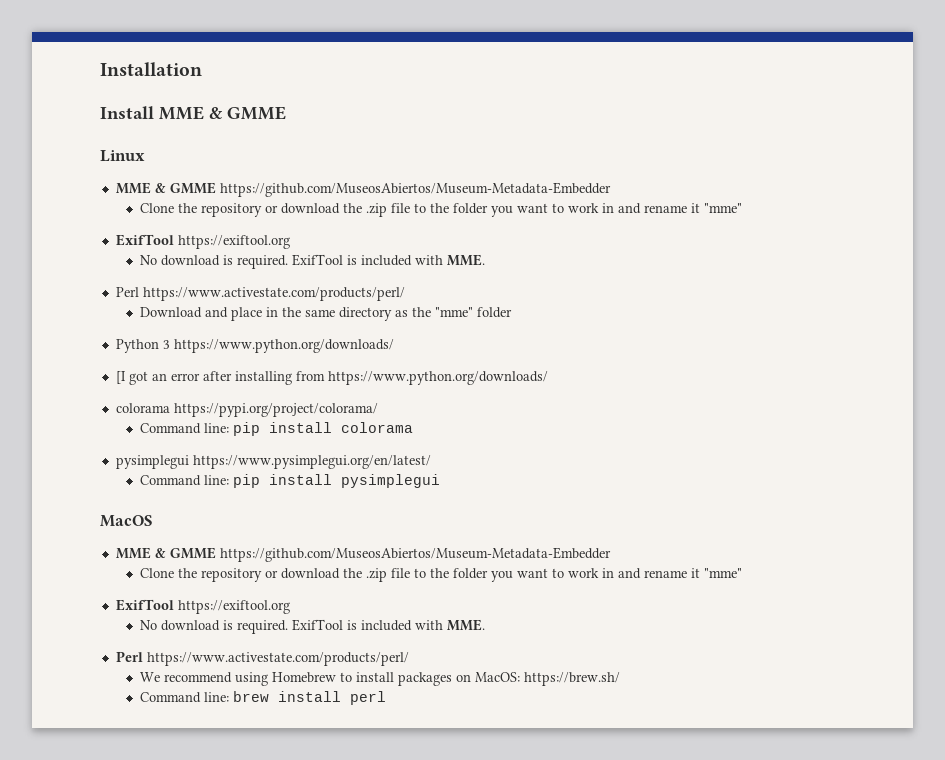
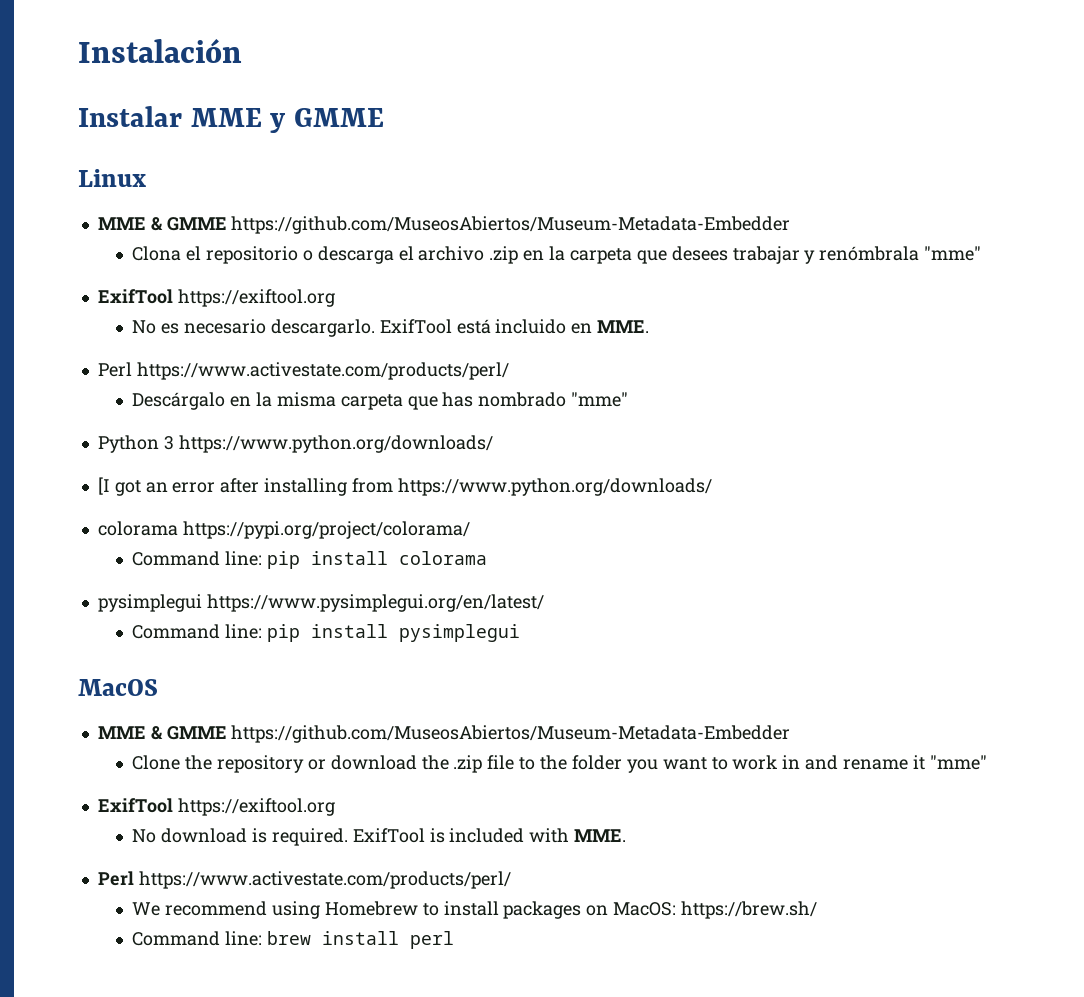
- Installation
- Install MME & GMME
+ Instalación
+ Instalar MME y GMME
  Linux
  MME & GMME https://github.com/MuseosAbiertos/Museum-Metadata-Embedder
- Clone the repository or download the .zip file to the folder you want to work in and rename it "mme"
+ Clona el repositorio o descarga el archivo .zip en la carpeta que desees trabajar y renómbrala "mme"
  ExifTool https://exiftool.org
- No download is required. ExifTool is included with MME.
+ No es necesario descargarlo. ExifTool está incluido en MME.
  Perl https://www.activestate.com/products/perl/
- Download and place in the same directory as the "mme" folder
+ Descárgalo en la misma carpeta que has nombrado "mme"

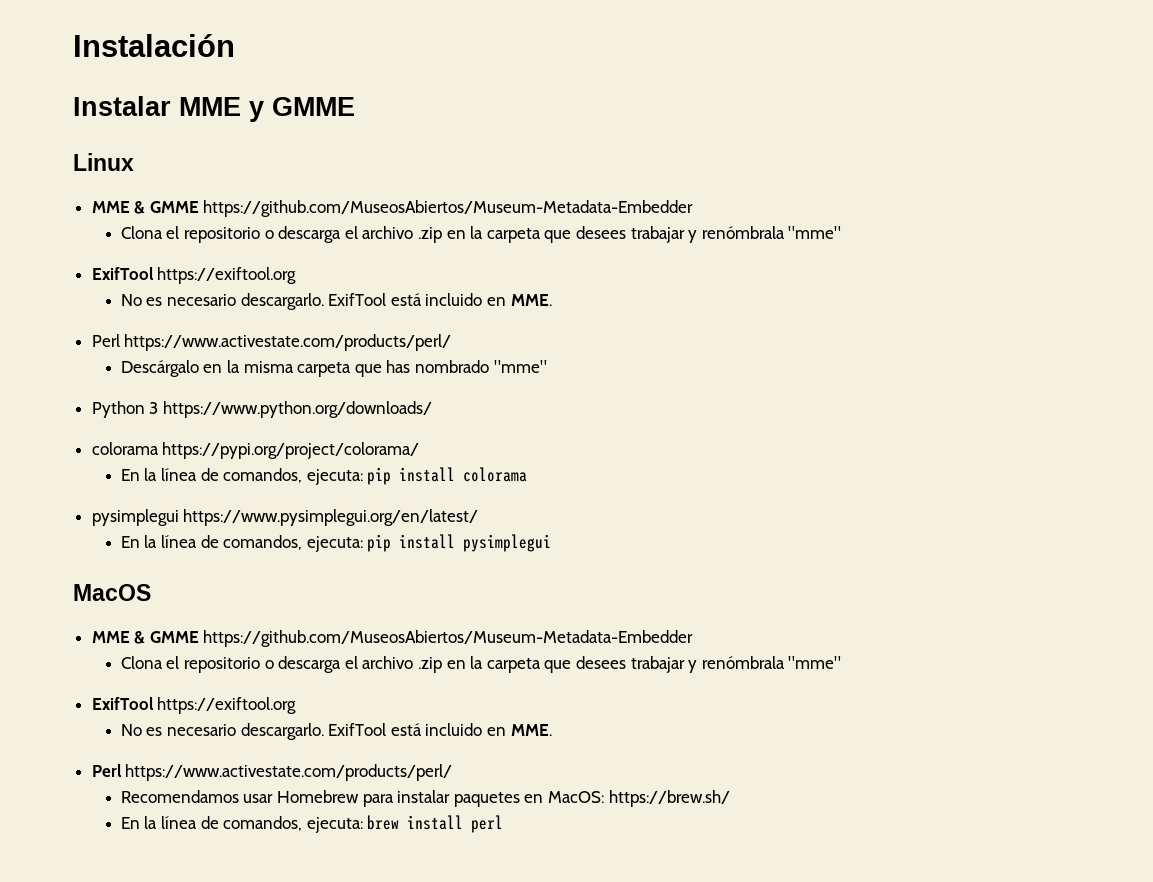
- [I got an error after installing from https://www.python.org/downloads/
  colorama https://pypi.org/project/colorama/
- Command line: pip install colorama
+ En la línea de comandos, ejecuta: pip install colorama
- Command line: pip install pysimplegui
+ En la línea de comandos, ejecuta: pip install pysimplegui
  MacOS
  MME & GMME https://github.com/MuseosAbiertos/Museum-Metadata-Embedder
- Clone the repository or download the .zip file to the folder you want to work in and rename it "mme"
+ Clona el repositorio o descarga el archivo .zip en la carpeta que desees trabajar y renómbrala "mme"
  ExifTool https://exiftool.org
- No download is required. ExifTool is included with MME.
+ No es necesario descargarlo. ExifTool está incluido en MME.
  Perl https://www.activestate.com/products/perl/
- We recommend using Homebrew to install packages on MacOS: https://brew.sh/
- Command line: brew install perl
+ Recomendamos usar Homebrew para instalar paquetes en MacOS: https://brew.sh/
+ En la línea de comandos, ejecuta: brew install perl

